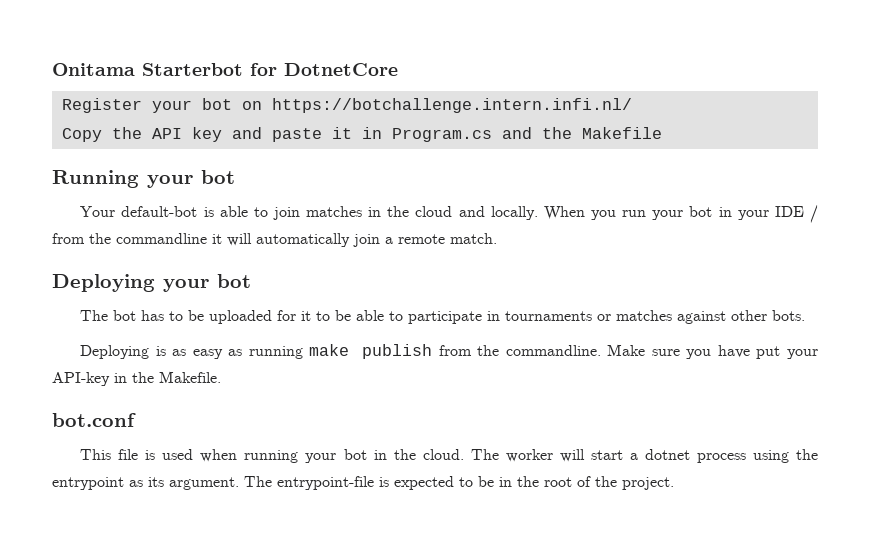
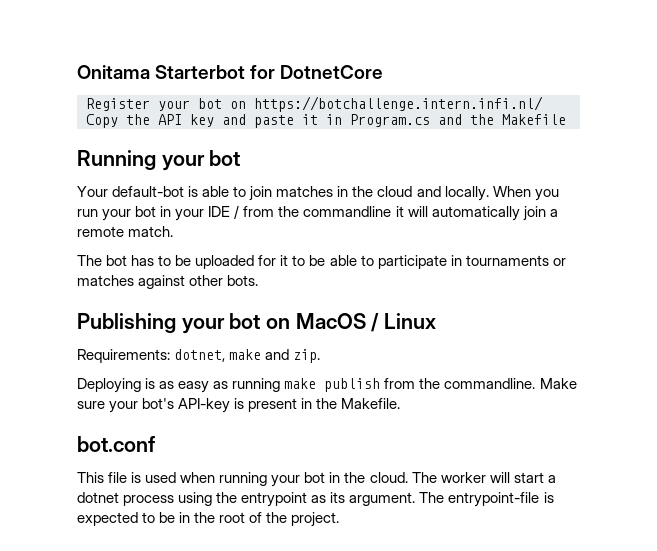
- Deploying your bot
+ Publishing your bot on MacOS / Linux
+ Requirements: dotnet, make and zip.
- Make sure you have put your API-key in the Makefile.
+ Make sure your bot's API-key is present in the Makefile.

